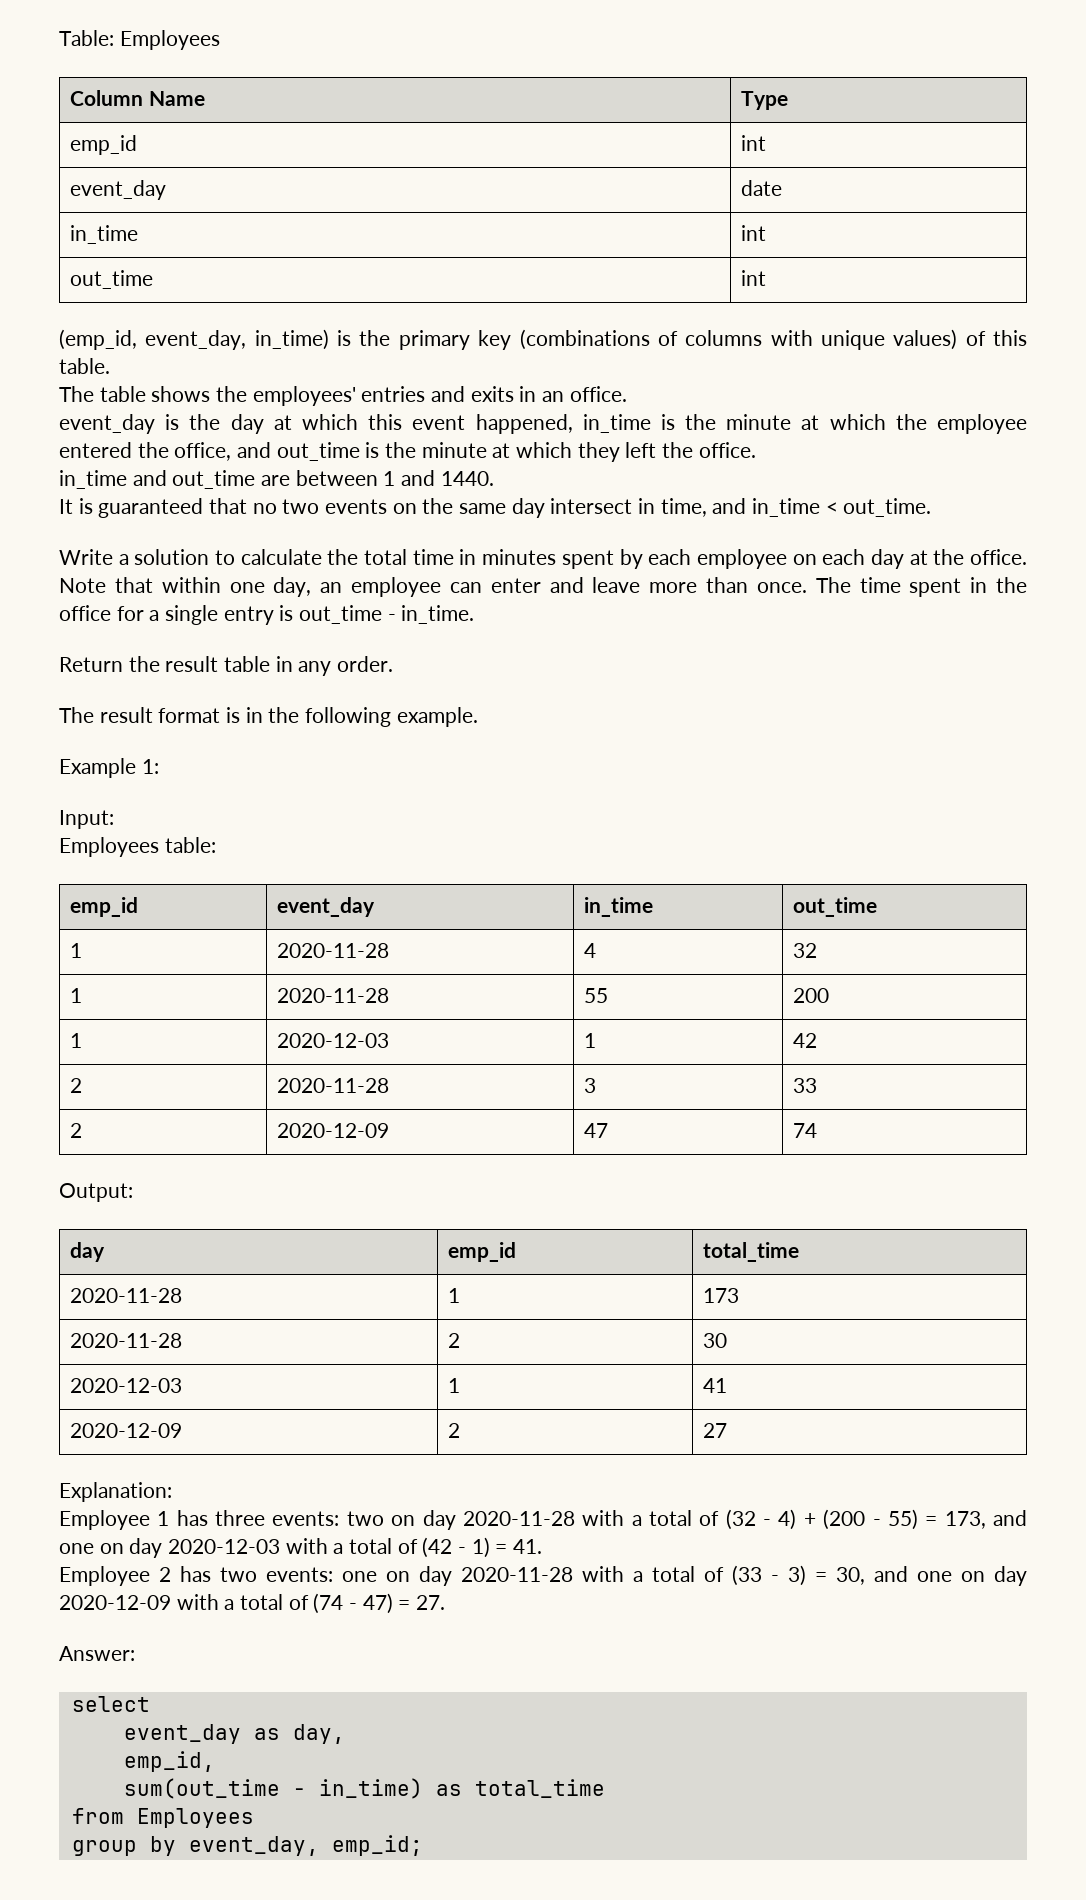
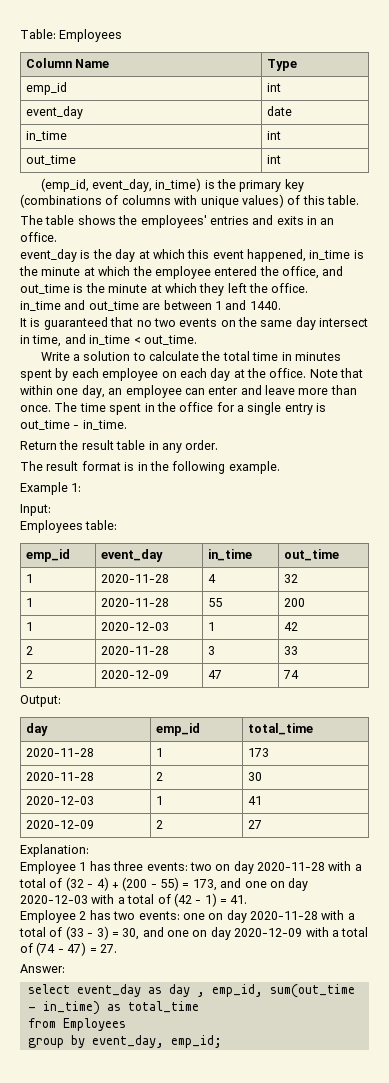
- select
- event_day as day,
- emp_id,
- sum(out_time - in_time) as total_time
+ select event_day as day , emp_id, sum(out_time - in_time) as total_time

